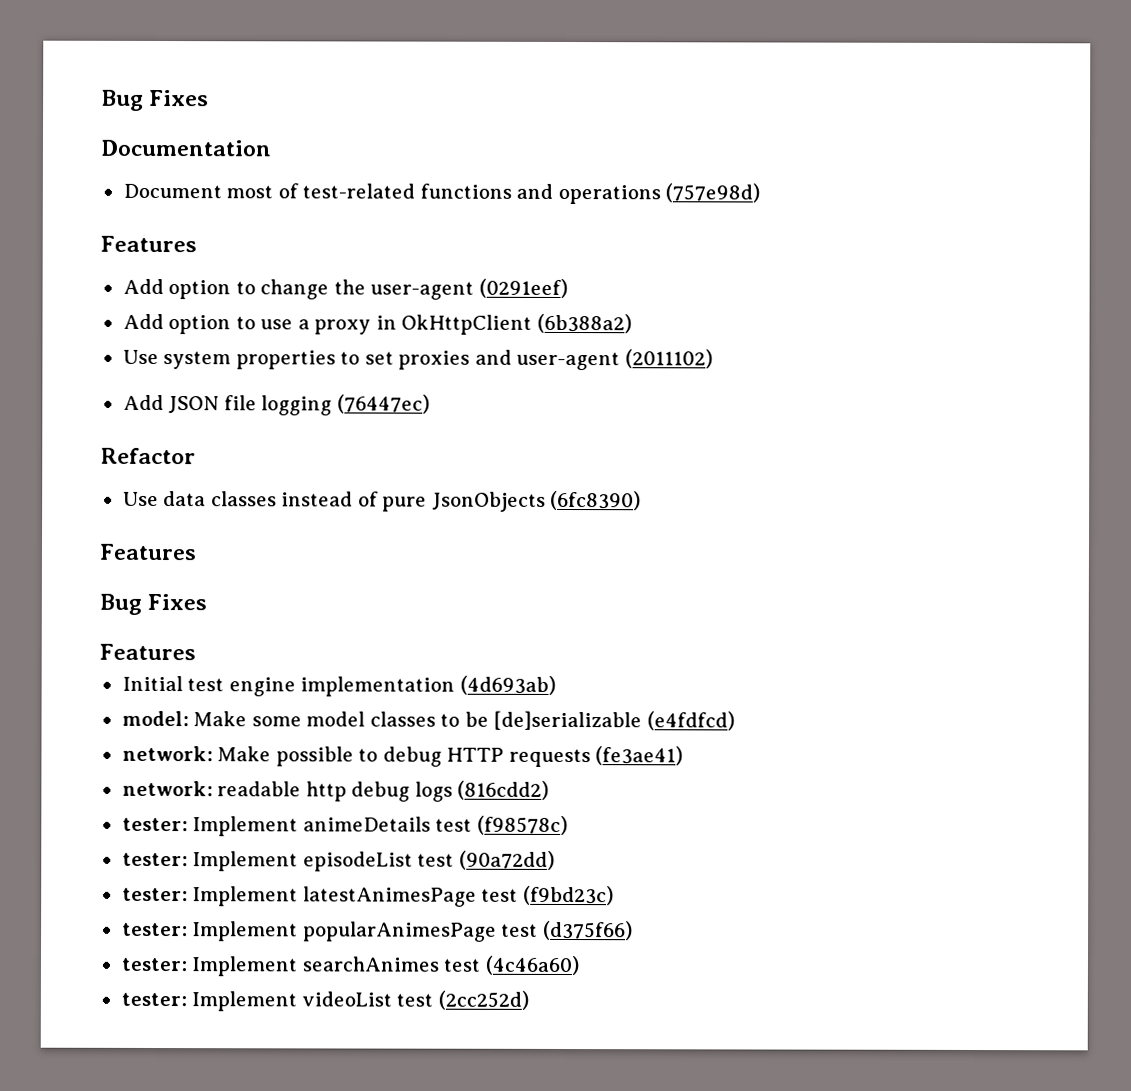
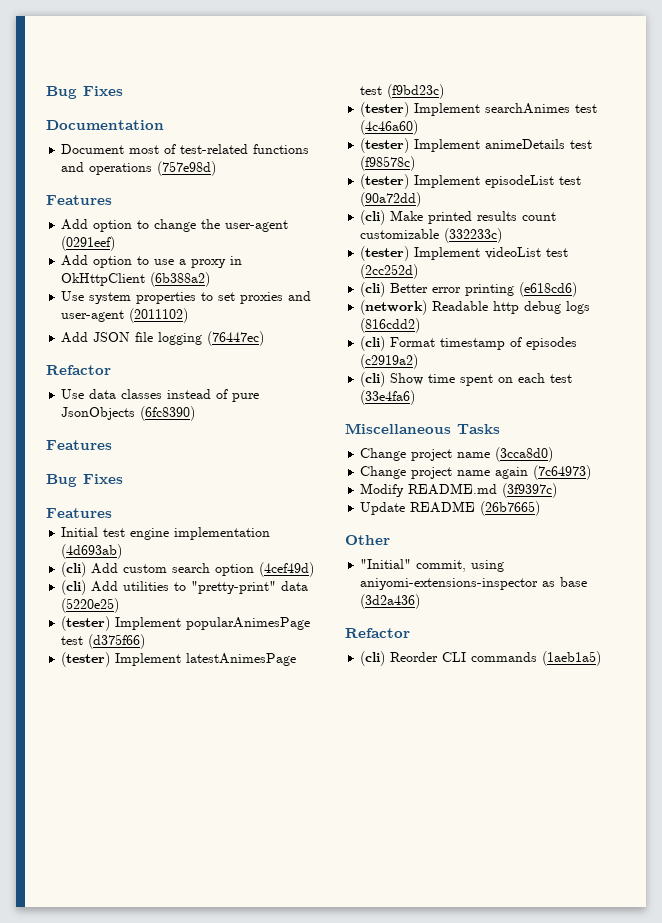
- model: Make some model classes to be [de]serializable (e4fdfcd)
- network: Make possible to debug HTTP requests (fe3ae41)
- network: readable http debug logs (816cdd2)
- tester: Implement animeDetails test (f98578c)
- tester: Implement episodeList test (90a72dd)
- tester: Implement latestAnimesPage test (f9bd23c)
- tester: Implement popularAnimesPage test (d375f66)
- tester: Implement searchAnimes test (4c46a60)
- tester: Implement videoList test (2cc252d)
+ (cli) Add custom search option (4cef49d)
+ (cli) Add utilities to "pretty-print" data (5220e25)
+ (tester) Implement popularAnimesPage test (d375f66)
+ (tester) Implement latestAnimesPage test (f9bd23c)
+ (tester) Implement searchAnimes test (4c46a60)
+ (tester) Implement animeDetails test (f98578c)
+ (tester) Implement episodeList test (90a72dd)
+ (cli) Make printed results count customizable (332233c)
+ (tester) Implement videoList test (2cc252d)
+ (cli) Better error printing (e618cd6)
+ (network) Readable http debug logs (816cdd2)
+ (cli) Format timestamp of episodes (c2919a2)
+ (cli) Show time spent on each test (33e4fa6)
+ Miscellaneous Tasks
+ Change project name (3cca8d0)
+ Change project name again (7c64973)
+ Modify README.md (3f9397c)
+ Update README (26b7665)
+ Other
+ "Initial" commit, using aniyomi-extensions-inspector as base (3d2a436)
+ Refactor
+ (cli) Reorder CLI commands (1aeb1a5)

